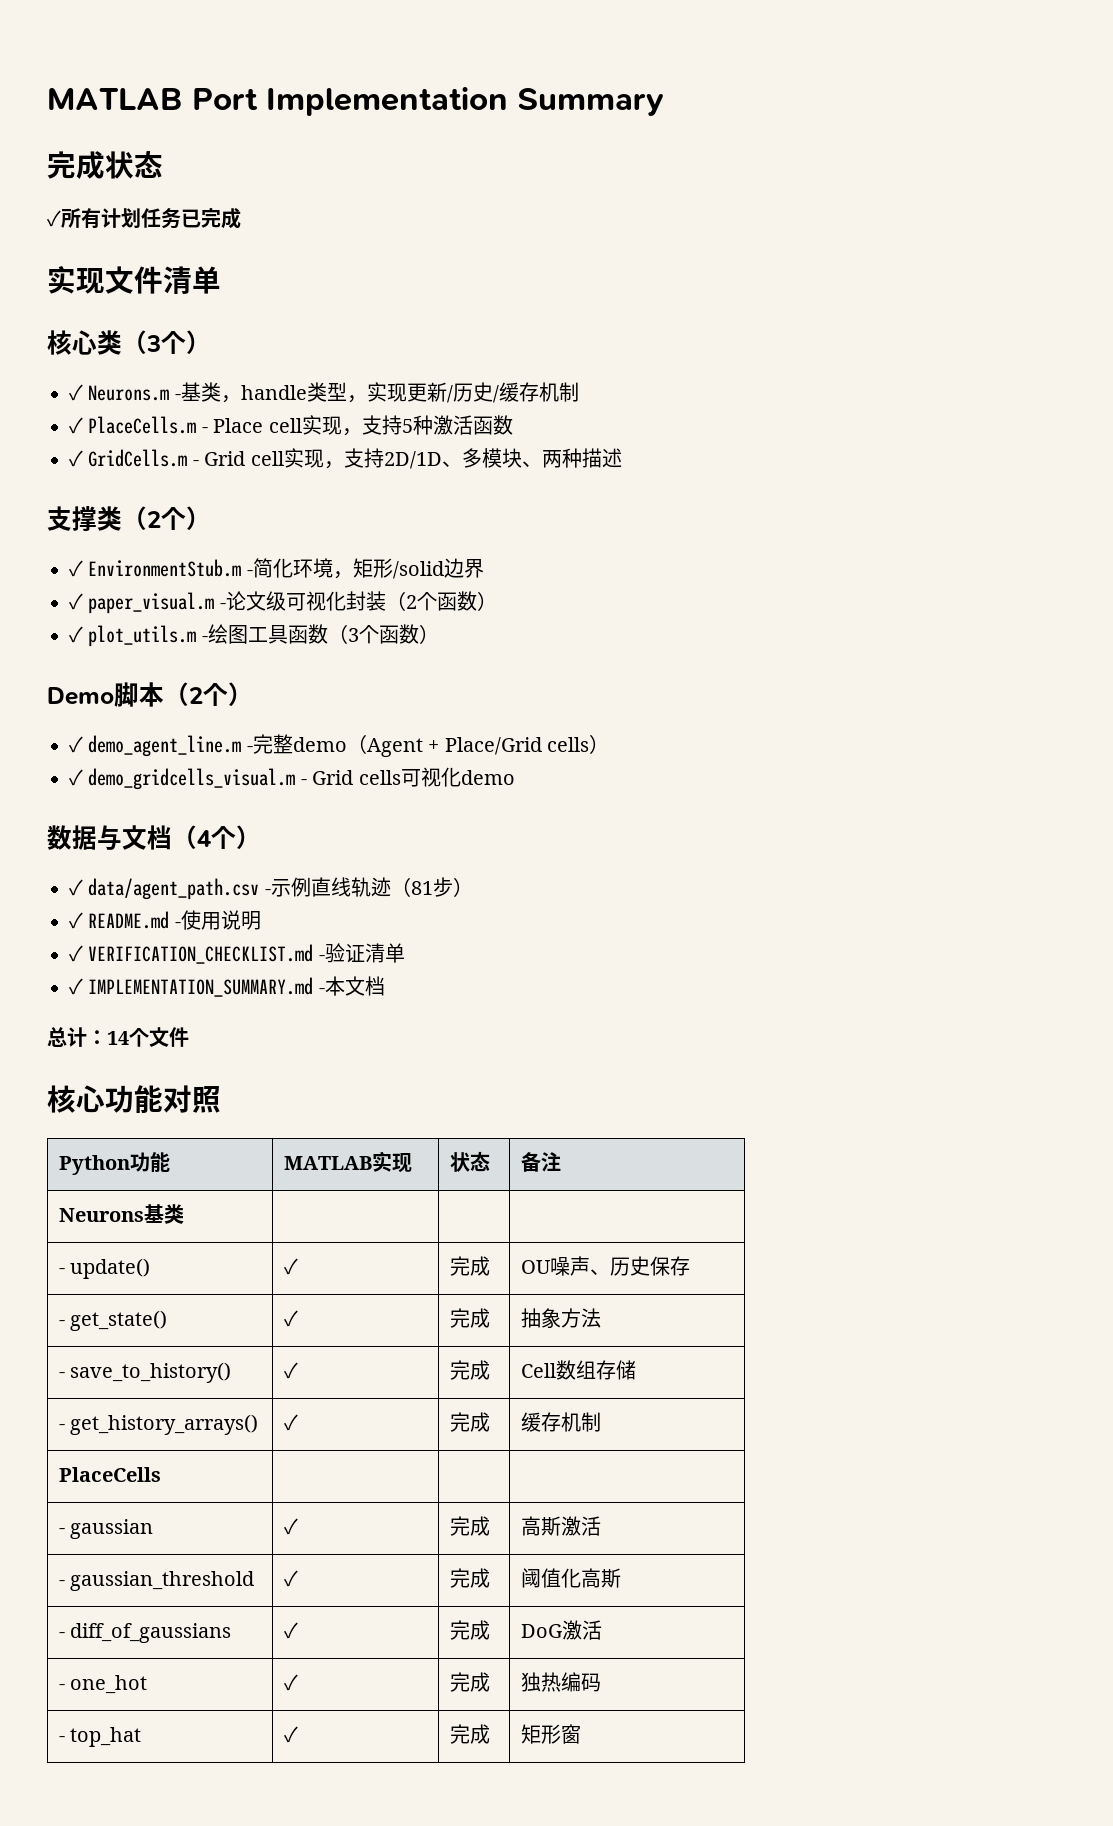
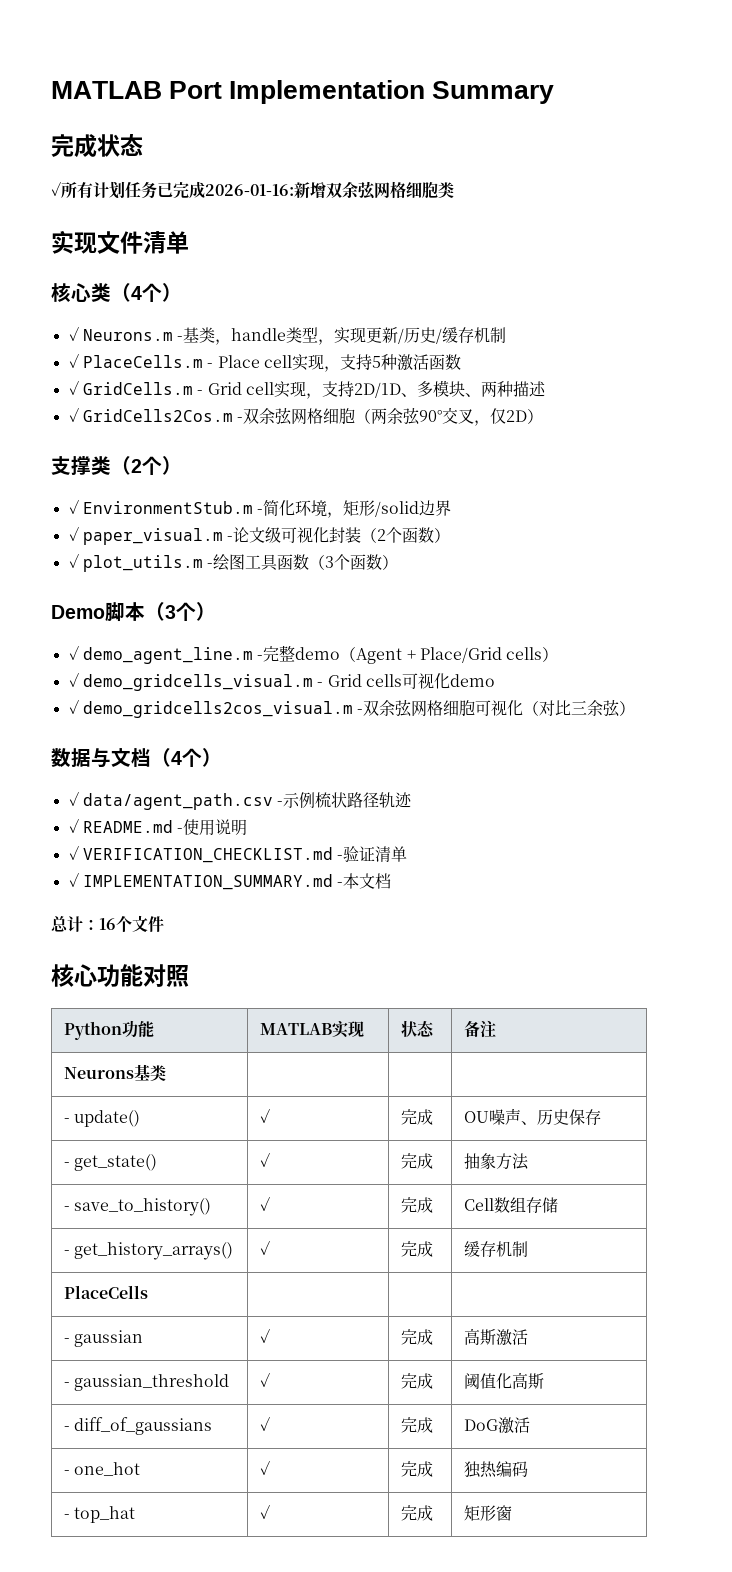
- ✓所有计划任务已完成
+ ✓所有计划任务已完成2026-01-16:新增双余弦网格细胞类
- 核心类（3个）
+ 核心类（4个）
+ ✓ GridCells2Cos.m -双余弦网格细胞（两余弦90°交叉，仅2D）
- Demo脚本（2个）
+ Demo脚本（3个）
+ ✓ demo_gridcells2cos_visual.m -双余弦网格细胞可视化（对比三余弦）
- ✓ data/agent_path.csv -示例直线轨迹（81步）
+ ✓ data/agent_path.csv -示例梳状路径轨迹
- 总计：14个文件
+ 总计：16个文件

